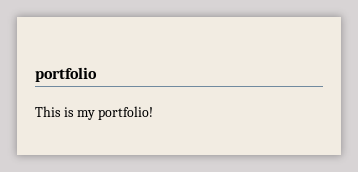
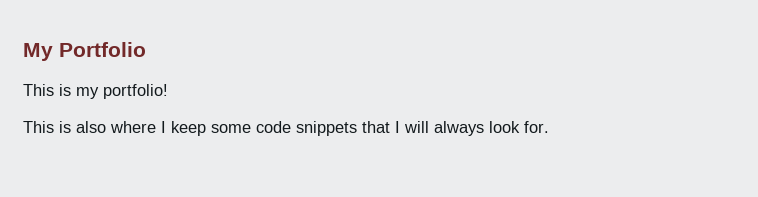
- portfolio
+ My Portfolio
+ This is also where I keep some code snippets that I will always look for.

